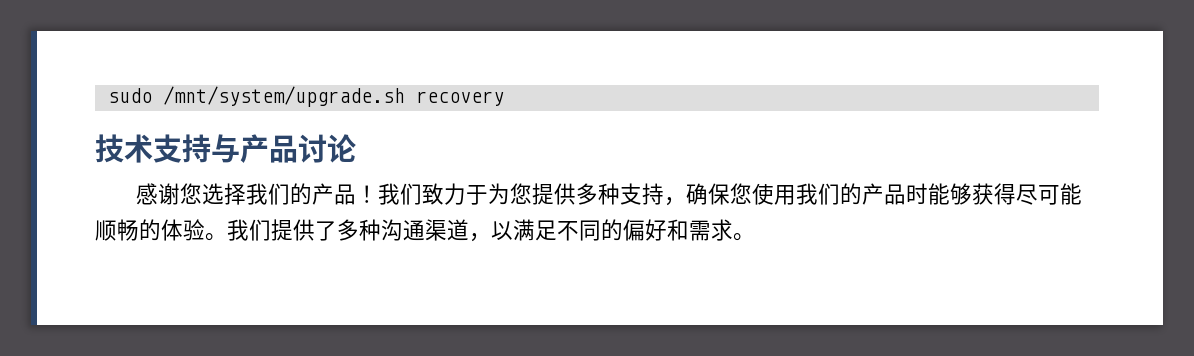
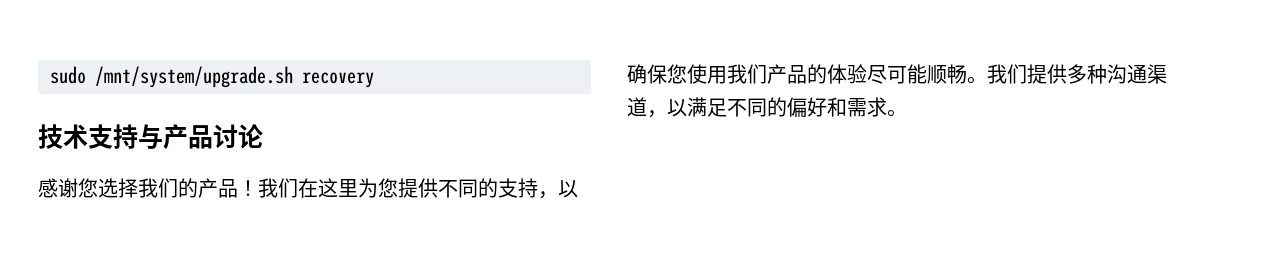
- 我们致力于为您提供多种支持，确保您使用我们的产品时能够获得尽可能顺畅的体验。
+ 我们在这里为您提供不同的支持，以确保您使用我们产品的体验尽可能顺畅。
- 我们提供了多种沟通渠道，以满足不同的偏好和需求。
+ 我们提供多种沟通渠道，以满足不同的偏好和需求。

